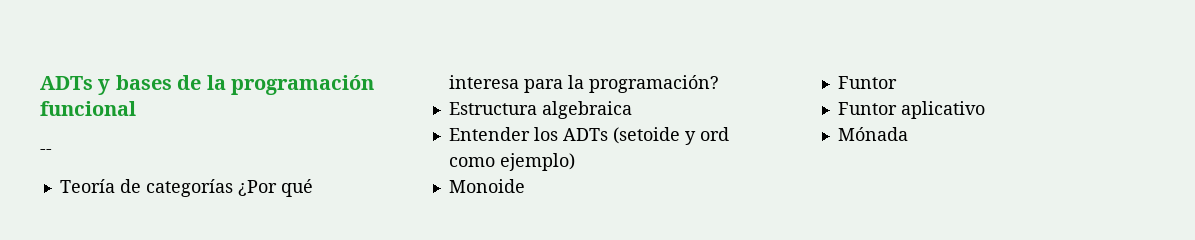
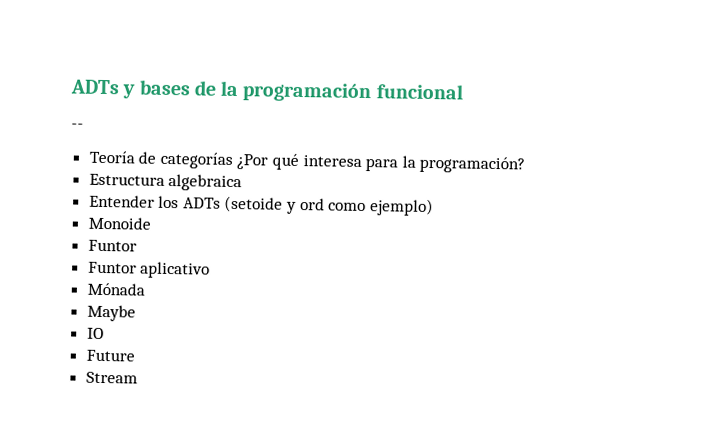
+ Maybe
+ IO
+ Future
+ Stream

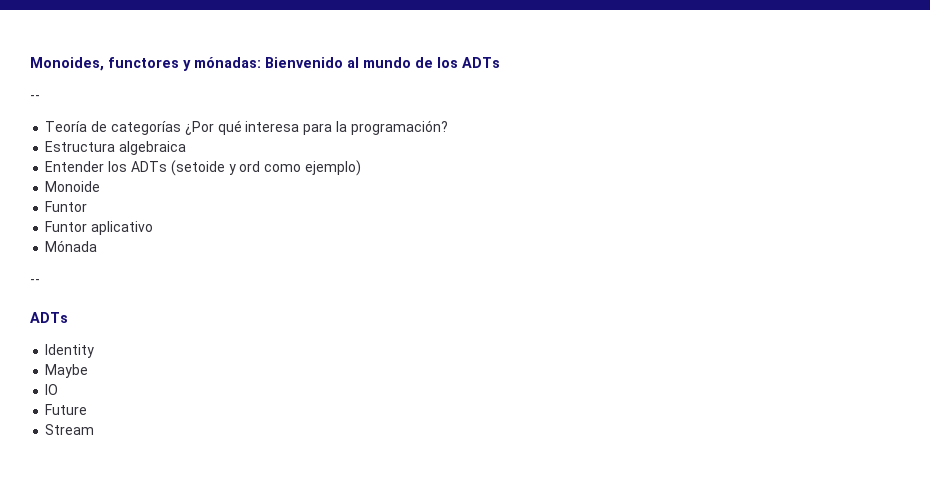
- ADTs y bases de la programación funcional
+ Monoides, functores y mónadas: Bienvenido al mundo de los ADTs
  Mónada
+ --
+ ADTs
+ Identity

